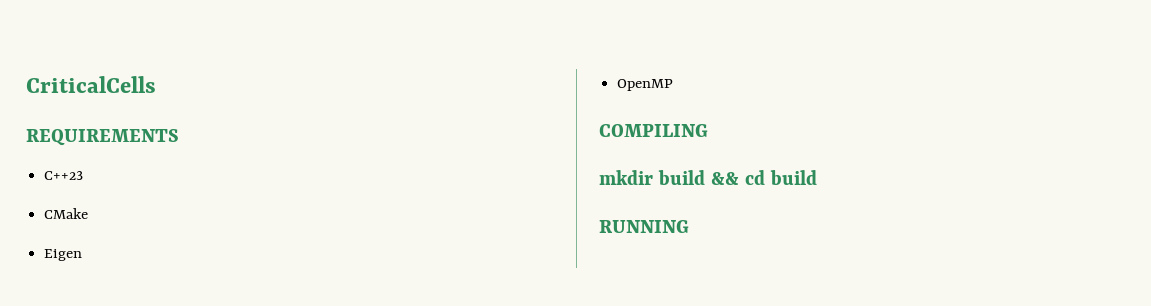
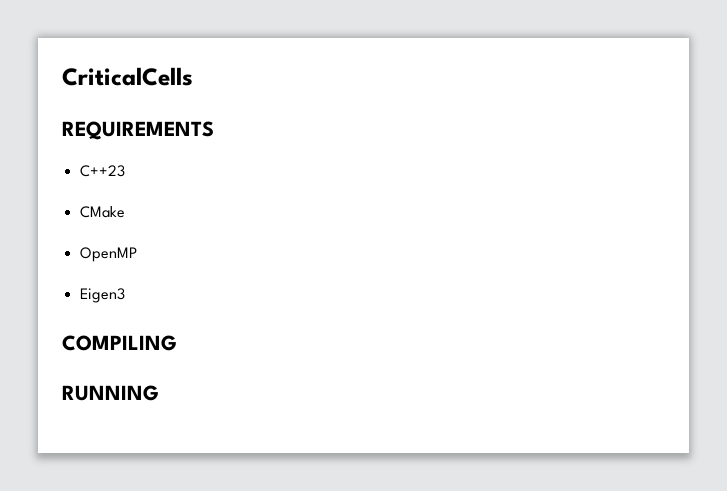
- Eigen
  OpenMP
+ Eigen3
- mkdir build && cd build

